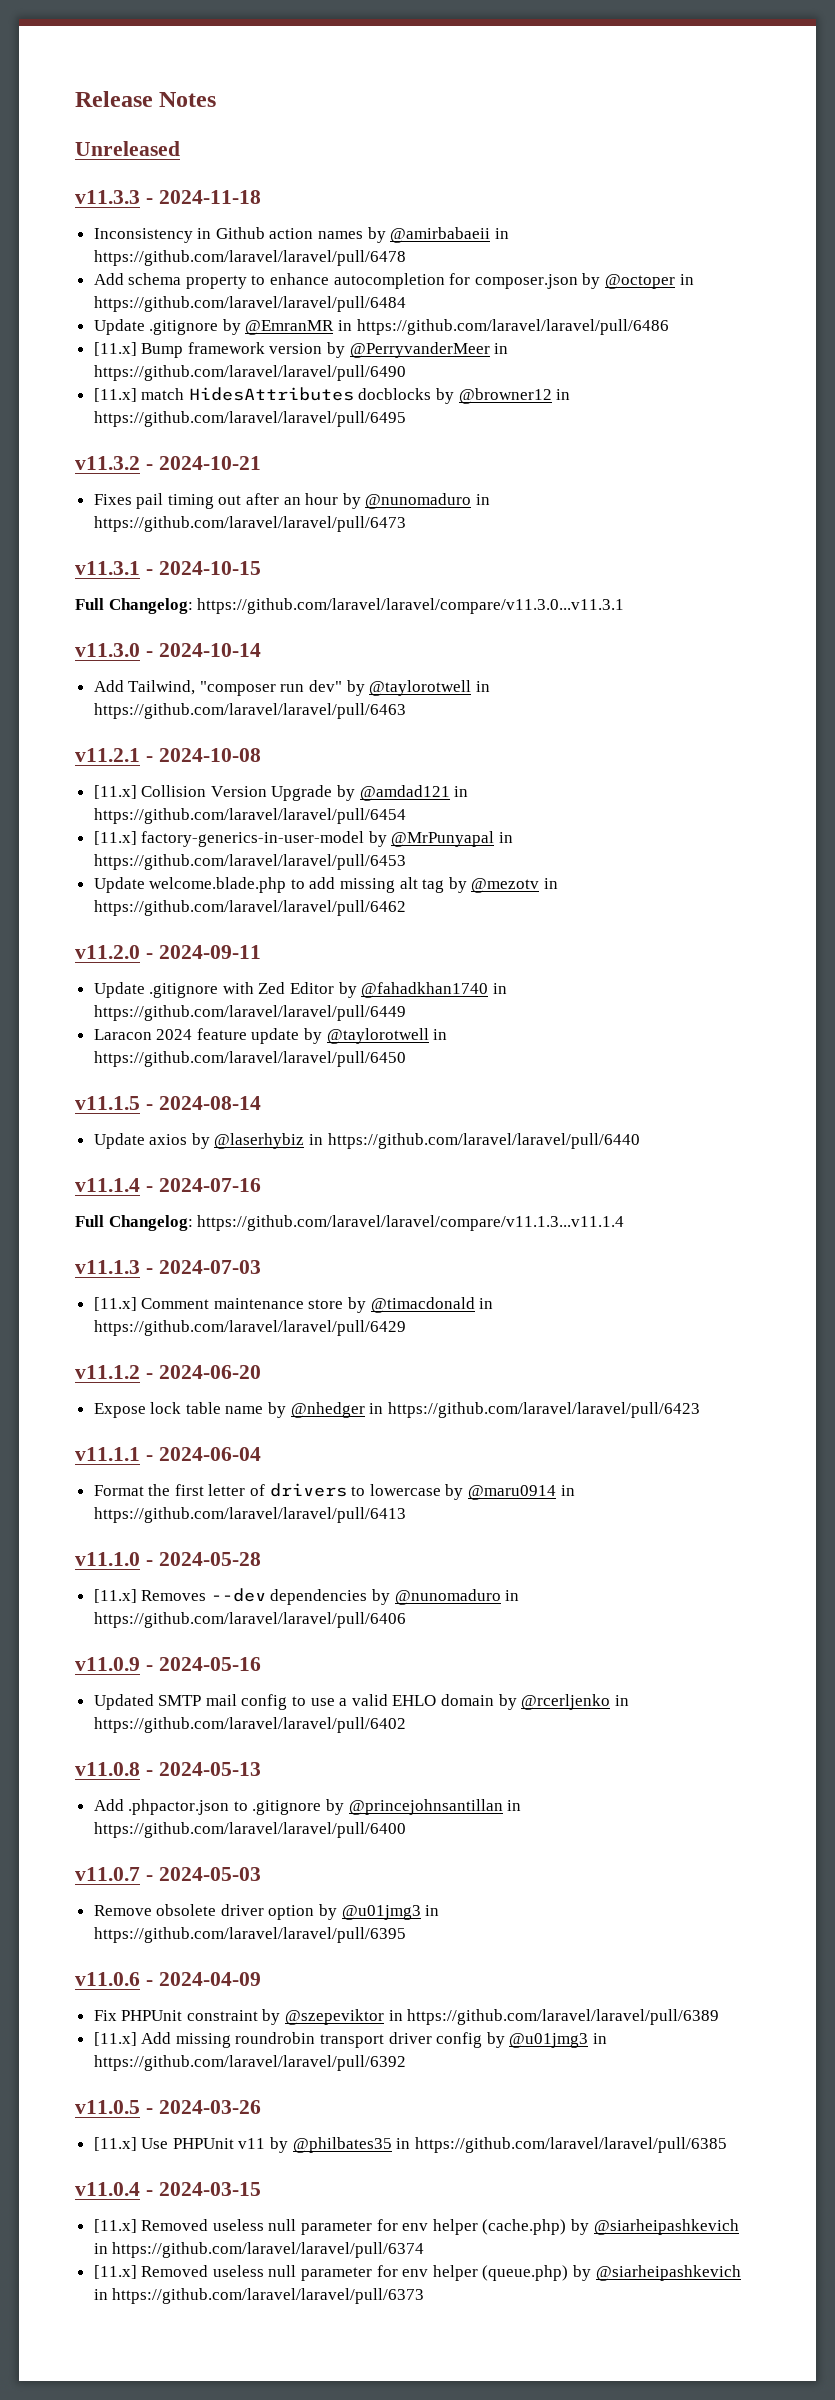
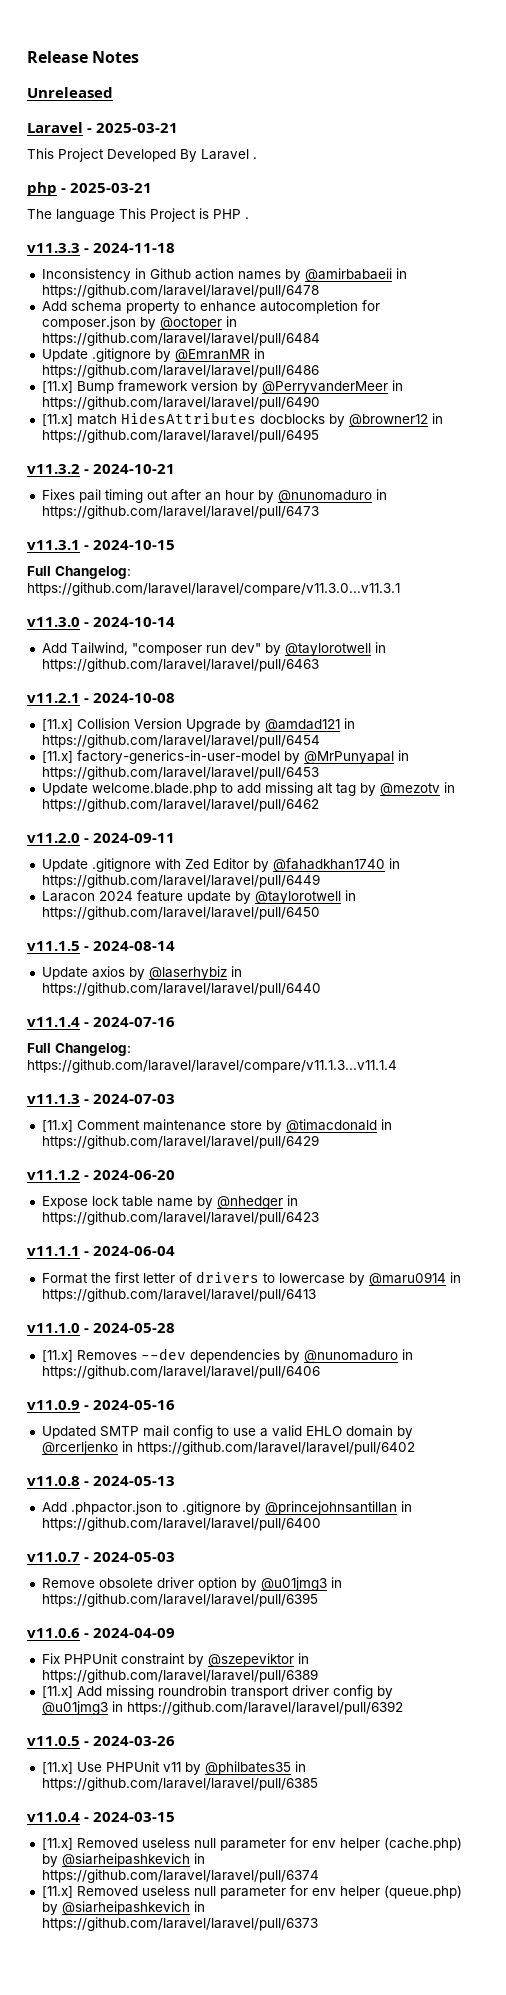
+ Laravel - 2025-03-21
+ This Project Developed By Laravel .
+ php - 2025-03-21
+ The language This Project is PHP .

